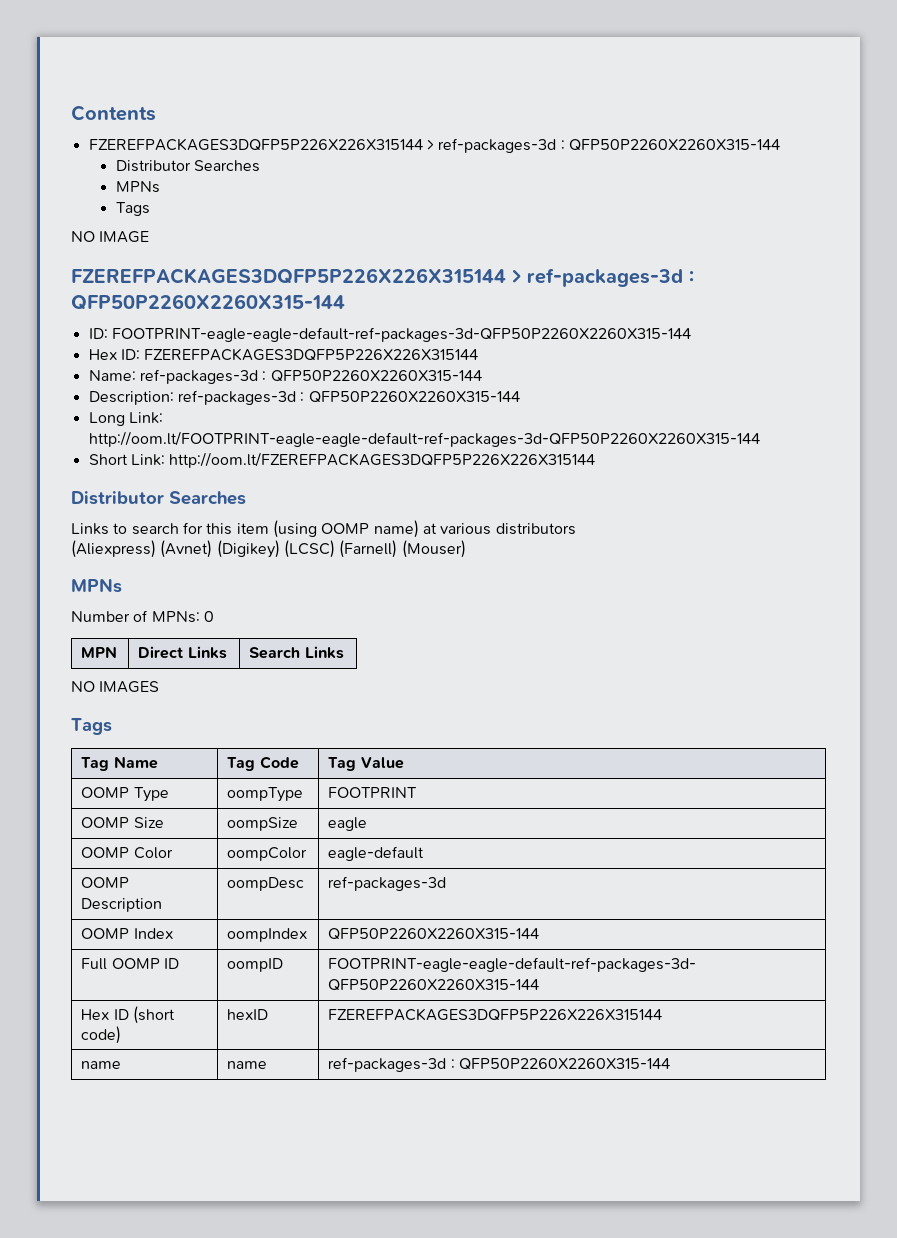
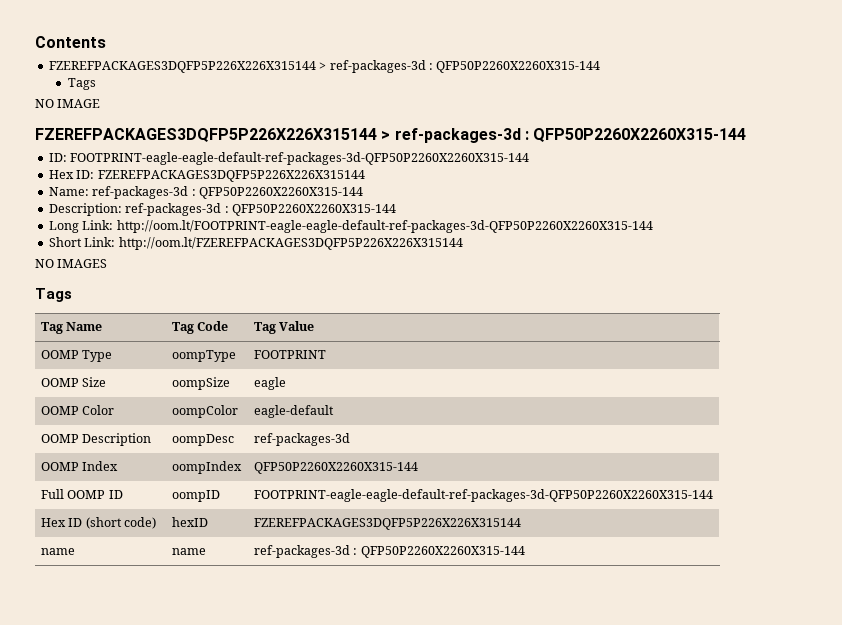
  Contents
  FZEREFPACKAGES3DQFP5P226X226X315144 > ref-packages-3d : QFP50P2260X2260X315-144
- Distributor Searches
- MPNs
  Short Link: http://oom.lt/FZEREFPACKAGES3DQFP5P226X226X315144
- Distributor Searches
- Links to search for this item (using OOMP name) at various distributors
- (Aliexpress) (Avnet) (Digikey) (LCSC) (Farnell) (Mouser)
- MPNs
- Number of MPNs: 0
- MPN | Direct Links | Search Links

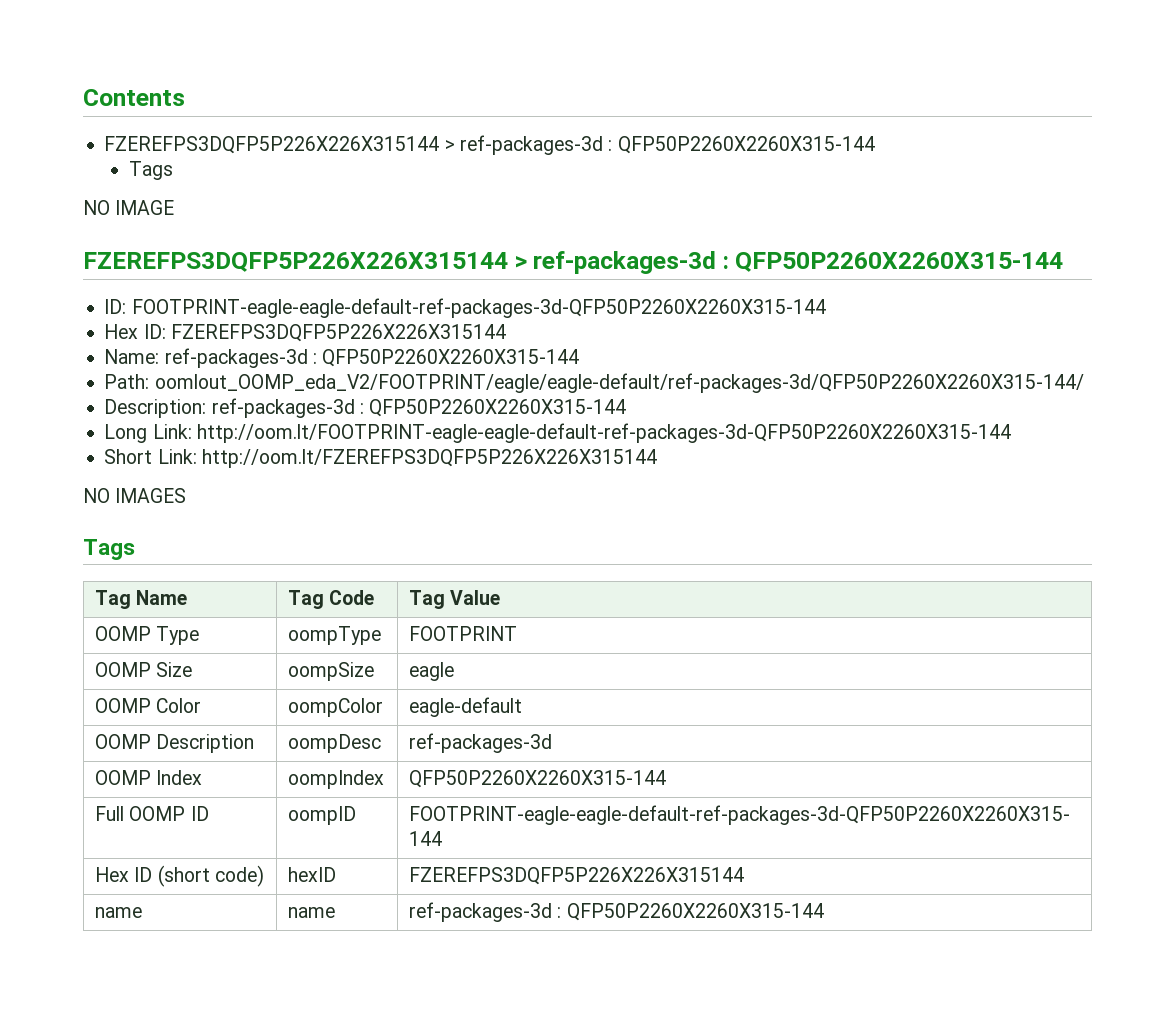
  Contents
- FZEREFPACKAGES3DQFP5P226X226X315144 > ref-packages-3d : QFP50P2260X2260X315-144
+ FZEREFPS3DQFP5P226X226X315144 > ref-packages-3d : QFP50P2260X2260X315-144
  NO IMAGE
- FZEREFPACKAGES3DQFP5P226X226X315144 > ref-packages-3d : QFP50P2260X2260X315-144
+ FZEREFPS3DQFP5P226X226X315144 > ref-packages-3d : QFP50P2260X2260X315-144
- Hex ID: FZEREFPACKAGES3DQFP5P226X226X315144
+ Hex ID: FZEREFPS3DQFP5P226X226X315144
+ Path: oomlout_OOMP_eda_V2/FOOTPRINT/eagle/eagle-default/ref-packages-3d/QFP50P2260X2260X315-144/
- Short Link: http://oom.lt/FZEREFPACKAGES3DQFP5P226X226X315144
+ Short Link: http://oom.lt/FZEREFPS3DQFP5P226X226X315144
- Hex ID (short code) | hexID | FZEREFPACKAGES3DQFP5P226X226X315144
+ Hex ID (short code) | hexID | FZEREFPS3DQFP5P226X226X315144

